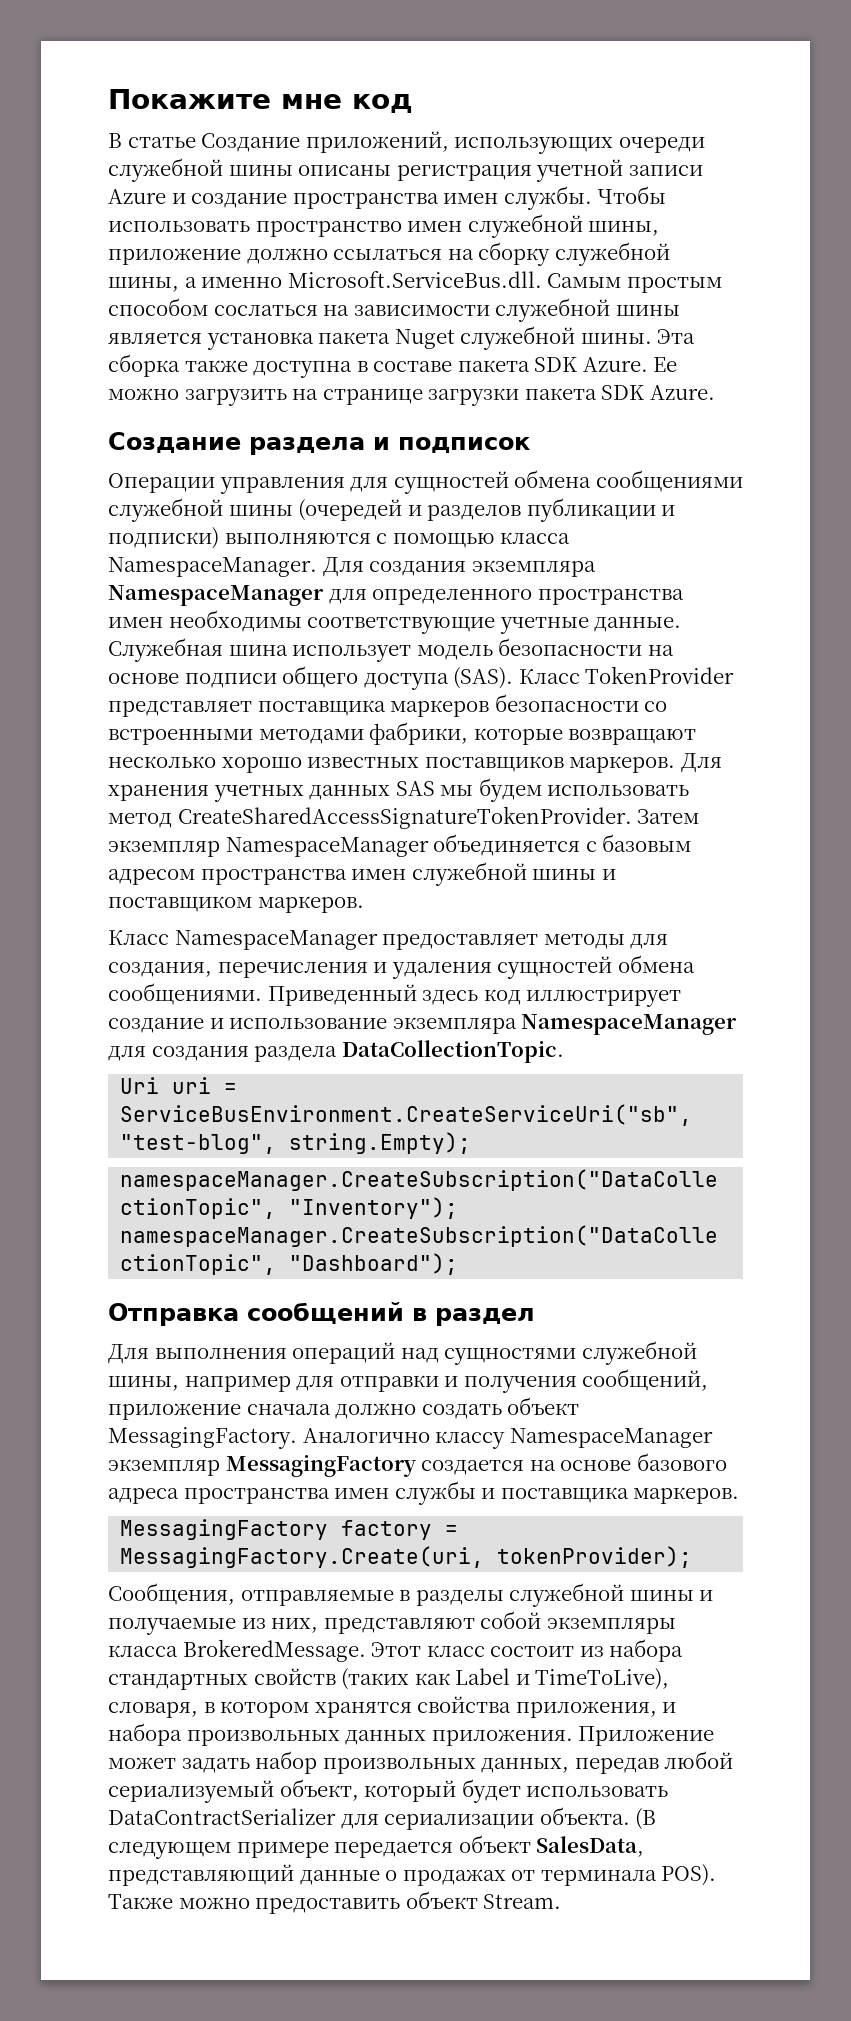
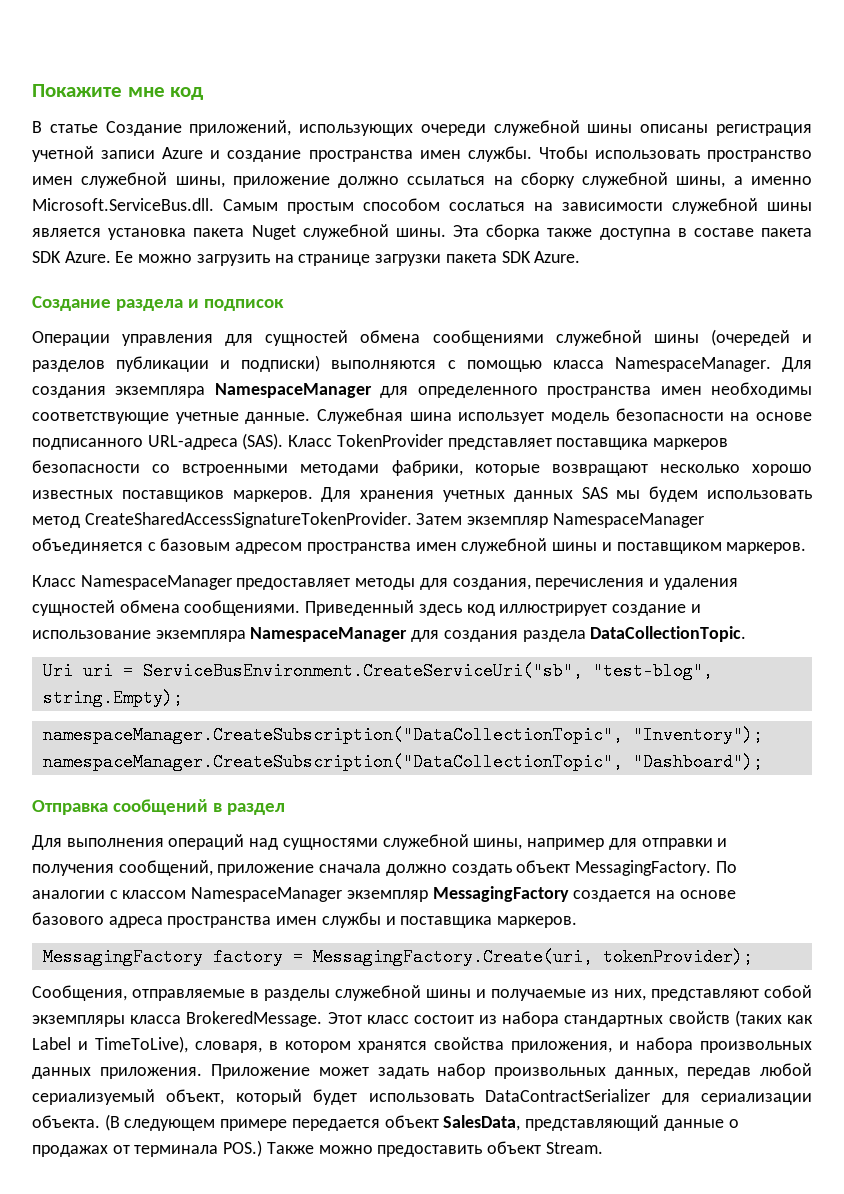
- Служебная шина использует модель безопасности на основе подписи общего доступа (SAS).
+ Служебная шина использует модель безопасности на основе подписанного URL-адреса (SAS).
- Аналогично классу NamespaceManager экземпляр MessagingFactory создается на основе базового адреса пространства имен службы и поставщика маркеров.
+ По аналогии с классом NamespaceManager экземпляр MessagingFactory создается на основе базового адреса пространства имен службы и поставщика маркеров.
- (В следующем примере передается объект SalesData, представляющий данные о продажах от терминала POS). Также можно предоставить объект Stream.
+ (В следующем примере передается объект SalesData, представляющий данные о продажах от терминала POS.) Также можно предоставить объект Stream.

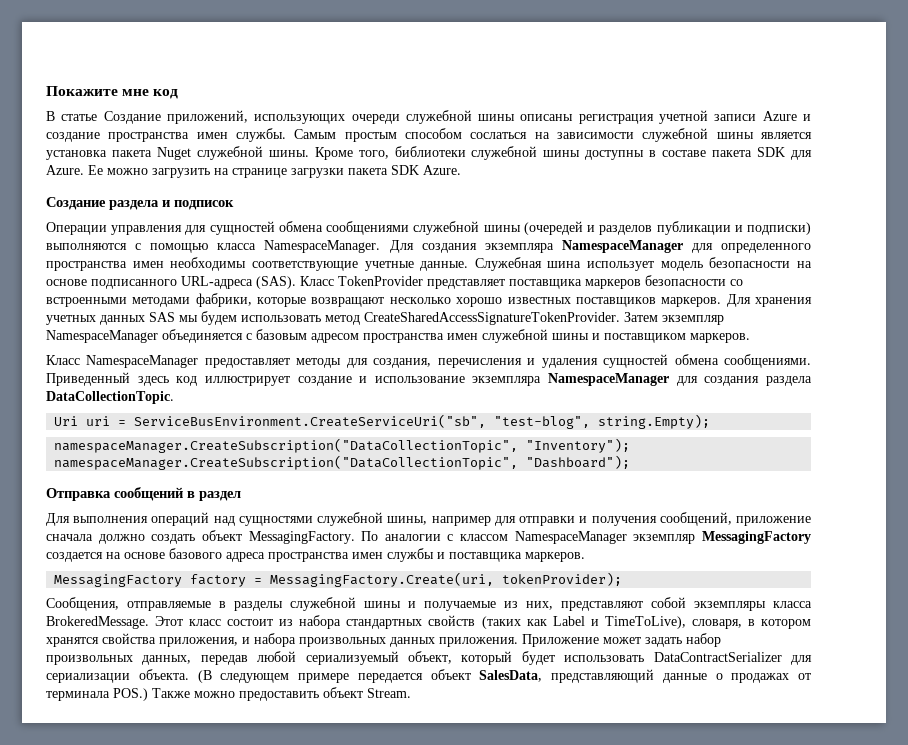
- Чтобы использовать пространство имен служебной шины, приложение должно ссылаться на сборку служебной шины, а именно Microsoft.ServiceBus.dll. Самым простым способом сослаться на зависимости служебной шины является установка пакета Nuget служебной шины.
+ Самым простым способом сослаться на зависимости служебной шины является установка пакета Nuget служебной шины.
- Эта сборка также доступна в составе пакета SDK Azure.
+ Кроме того, библиотеки служебной шины доступны в составе пакета SDK для Azure.

